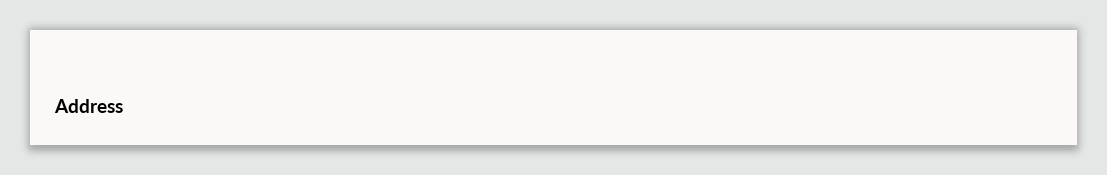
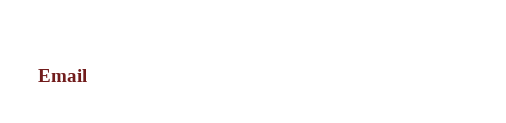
- Address
+ Email

